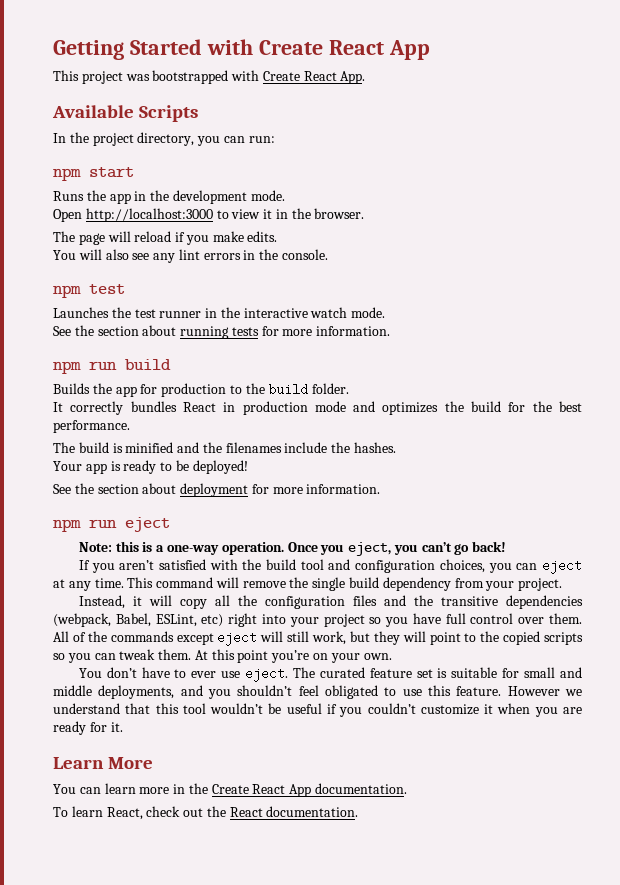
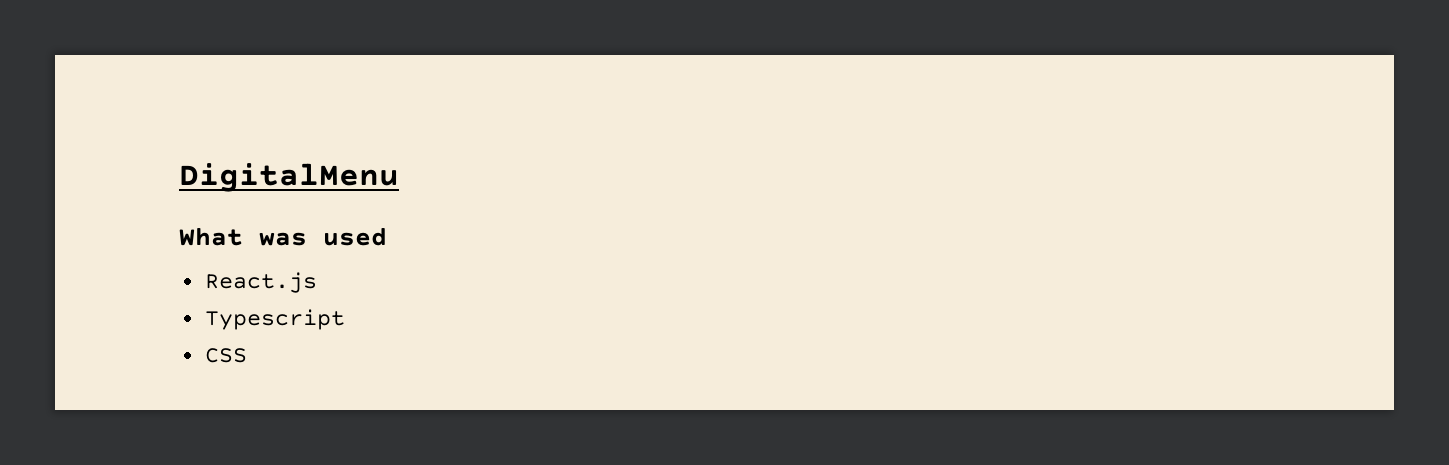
- Getting Started with Create React App
- This project was bootstrapped with Create React App.
- Available Scripts
- In the project directory, you can run:
- npm start
- Runs the app in the development mode.
- Open http://localhost:3000 to view it in the browser.
- The page will reload if you make edits.
- You will also see any lint errors in the console.
- npm test
- Launches the test runner in the interactive watch mode.
- See the section about running tests for more information.
- npm run build
- Builds the app for production to the build folder.
- It correctly bundles React in production mode and optimizes the build for the best performance.
- The build is minified and the filenames include the hashes.
- Your app is ready to be deployed!
- See the section about deployment for more information.
- npm run eject
- Note: this is a one-way operation. Once you eject, you can’t go back!
- If you aren’t satisfied with the build tool and configuration choices, you can eject at any time. This command will remove the single build dependency from your project.
- Instead, it will copy all the configuration files and the transitive dependencies (webpack, Babel, ESLint, etc) right into your project so you have full control over them. All of the commands except eject will still work, but they will point to the copied scripts so you can tweak them. At this point you’re on your own.
- You don’t have to ever use eject. The curated feature set is suitable for small and middle deployments, and you shouldn’t feel obligated to use this feature. However we understand that this tool wouldn’t be useful if you couldn’t customize it when you are ready for it.
- Learn More
- You can learn more in the Create React App documentation.
- To learn React, check out the React documentation.
+ DigitalMenu
+ What was used
+ React.js
+ Typescript
+ CSS

